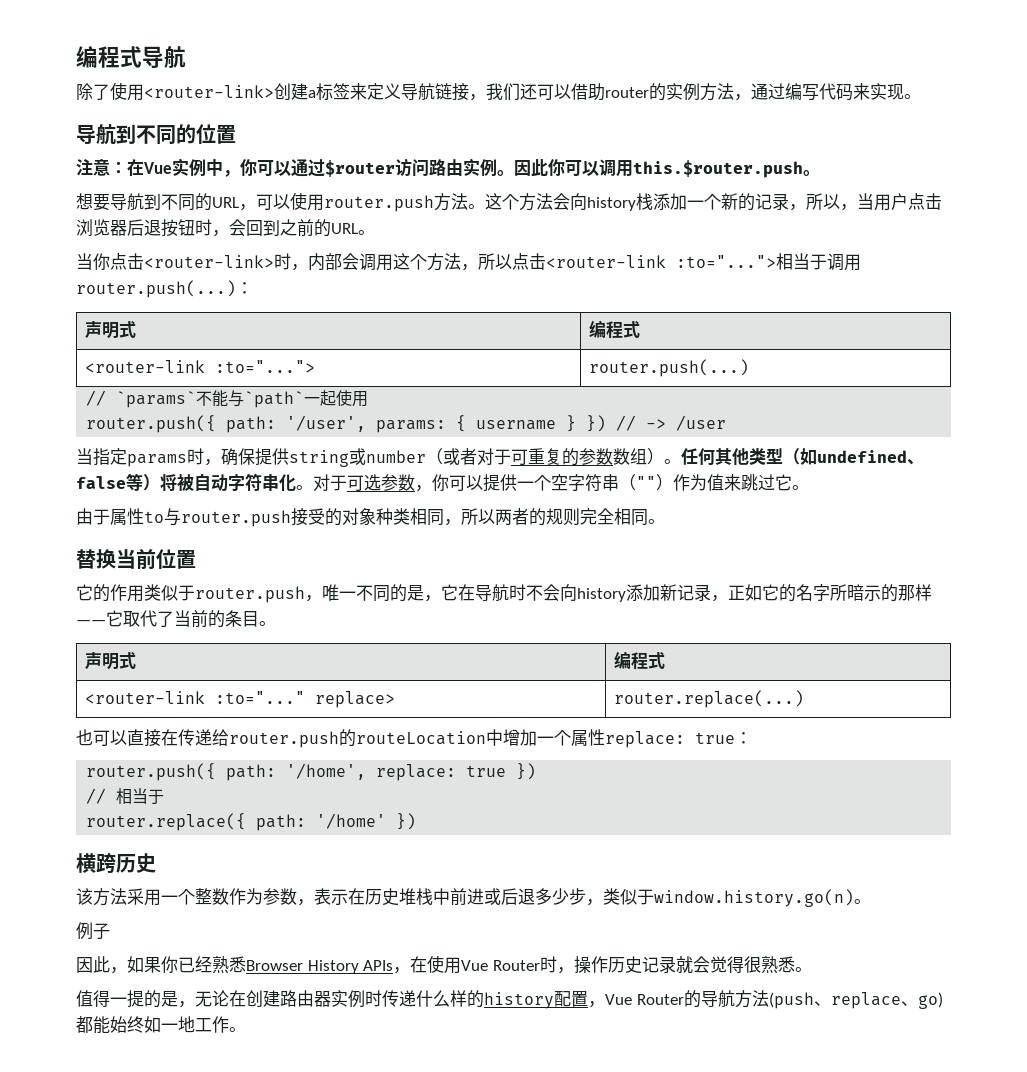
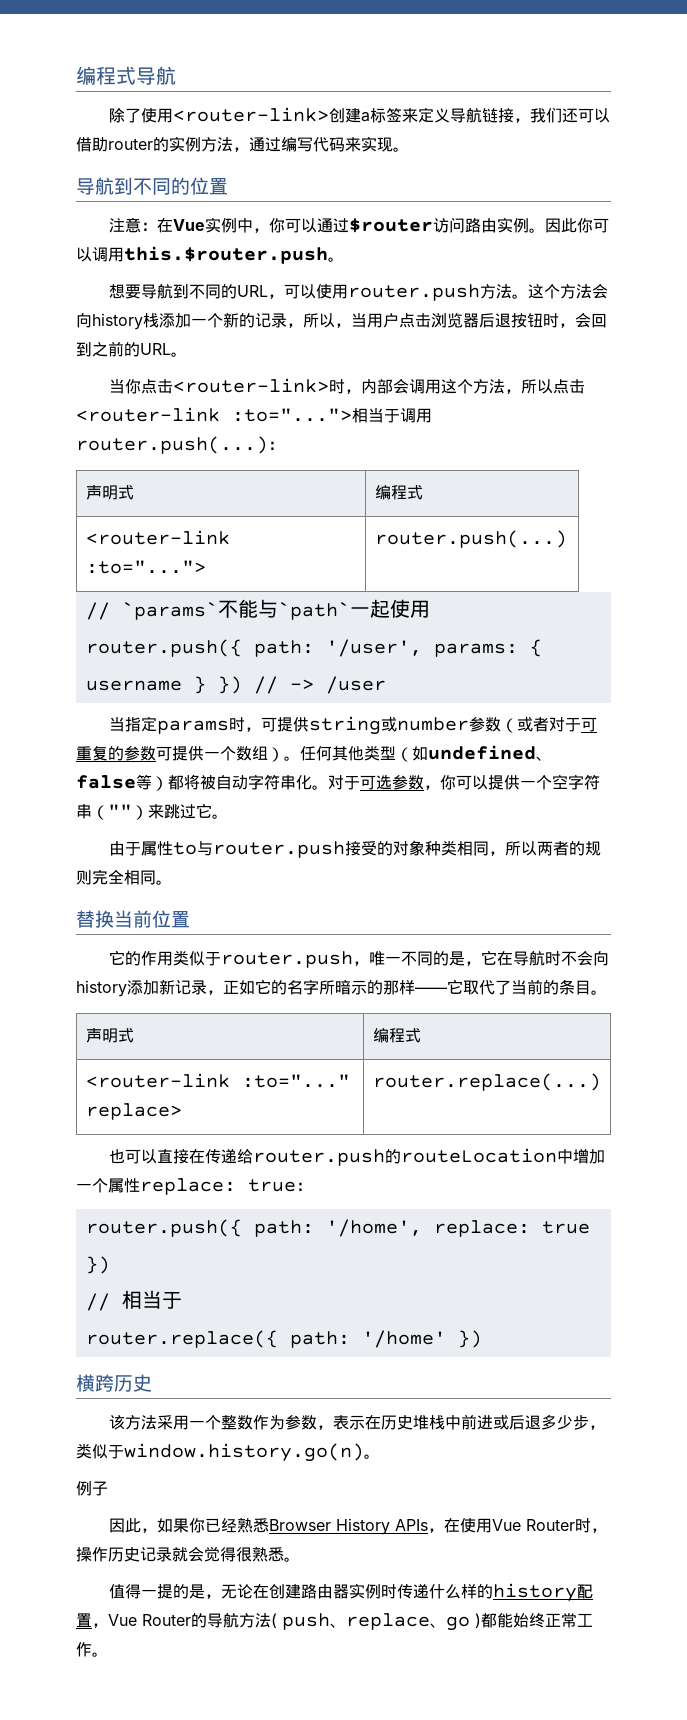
- 当指定params时，确保提供string或number（或者对于可重复的参数数组）。
+ 当指定params时，可提供string或number参数（或者对于可重复的参数可提供一个数组）。
- 任何其他类型（如undefined、false等）将被自动字符串化。
+ 任何其他类型（如undefined、false等）都将被自动字符串化。
- 对于可选参数，你可以提供一个空字符串（""）作为值来跳过它。
+ 对于可选参数，你可以提供一个空字符串（""）来跳过它。
- 值得一提的是，无论在创建路由器实例时传递什么样的history配置，Vue Router的导航方法(push、replace、go)都能始终如一地工作。
+ 值得一提的是，无论在创建路由器实例时传递什么样的history配置，Vue Router的导航方法( push、replace、go )都能始终正常工作。

